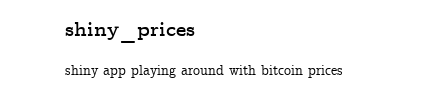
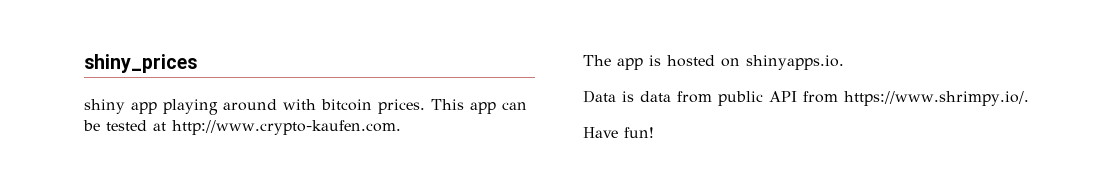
- shiny app playing around with bitcoin prices
+ shiny app playing around with bitcoin prices. This app can be tested at http://www.crypto-kaufen.com.
+ The app is hosted on shinyapps.io.
+ Data is data from public API from https://www.shrimpy.io/.
+ Have fun!

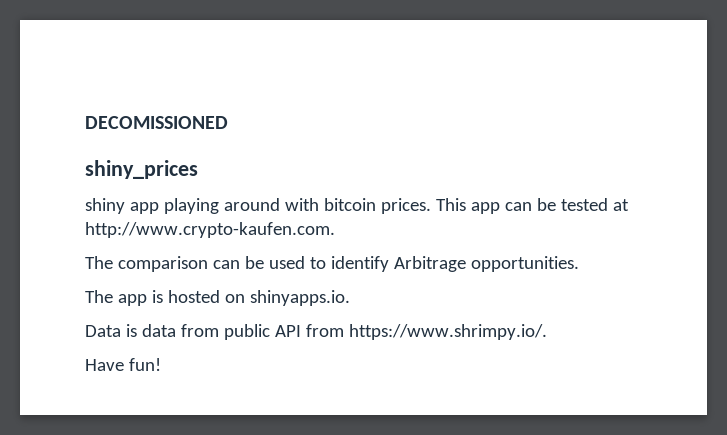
+ DECOMISSIONED
+ The comparison can be used to identify Arbitrage opportunities.

